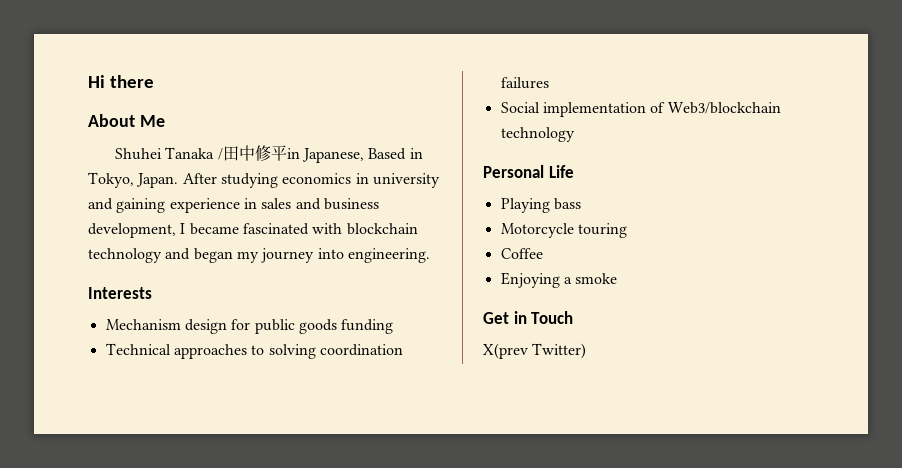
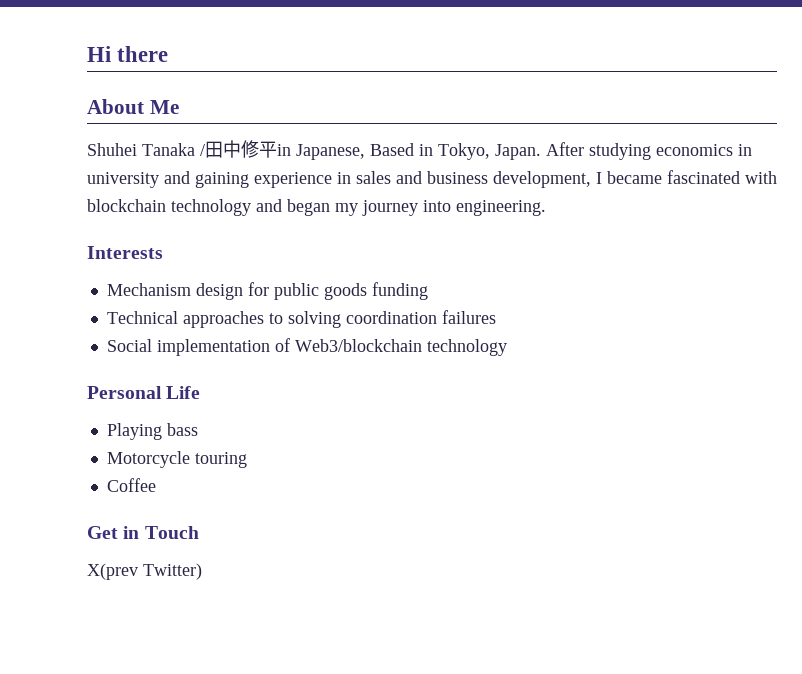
- Enjoying a smoke

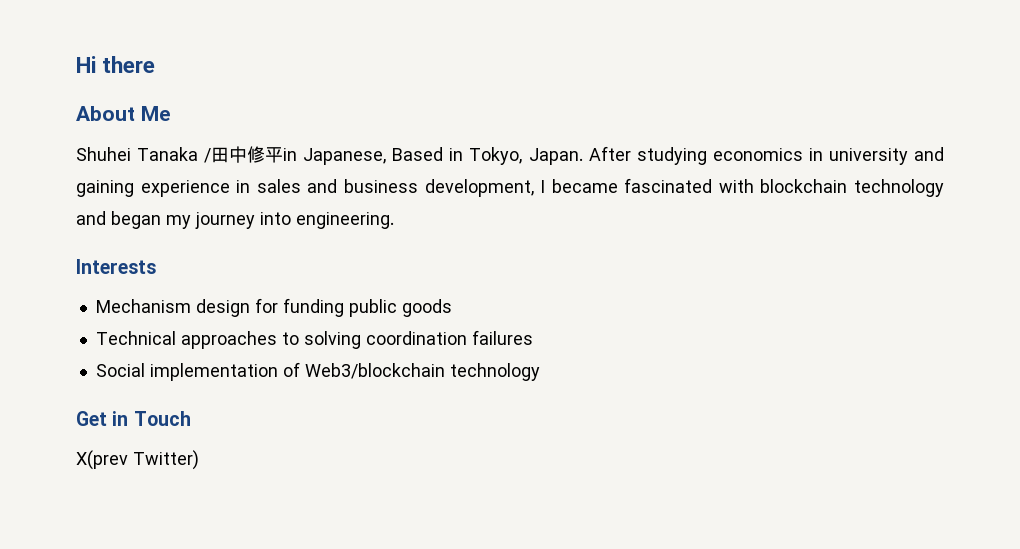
- Mechanism design for public goods funding
+ Mechanism design for funding public goods
- Personal Life
- Playing bass
- Motorcycle touring
- Coffee

